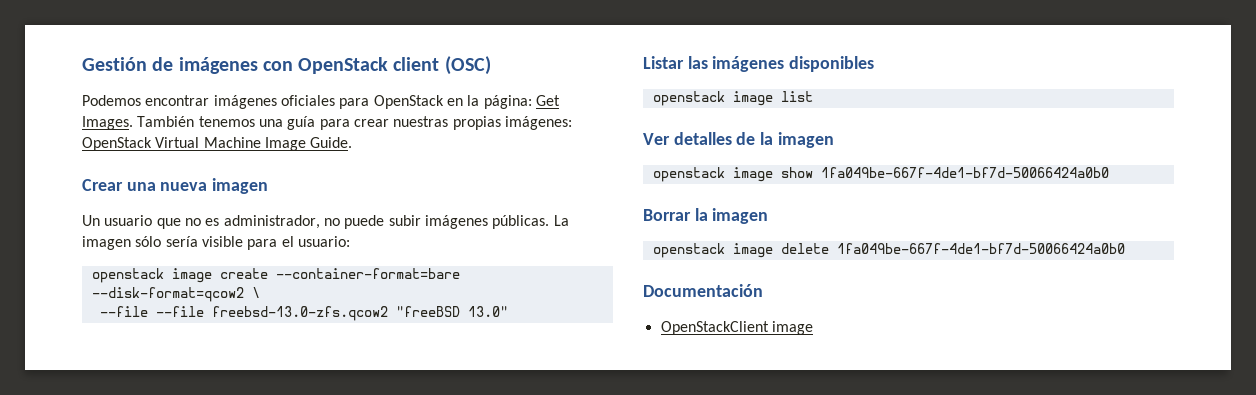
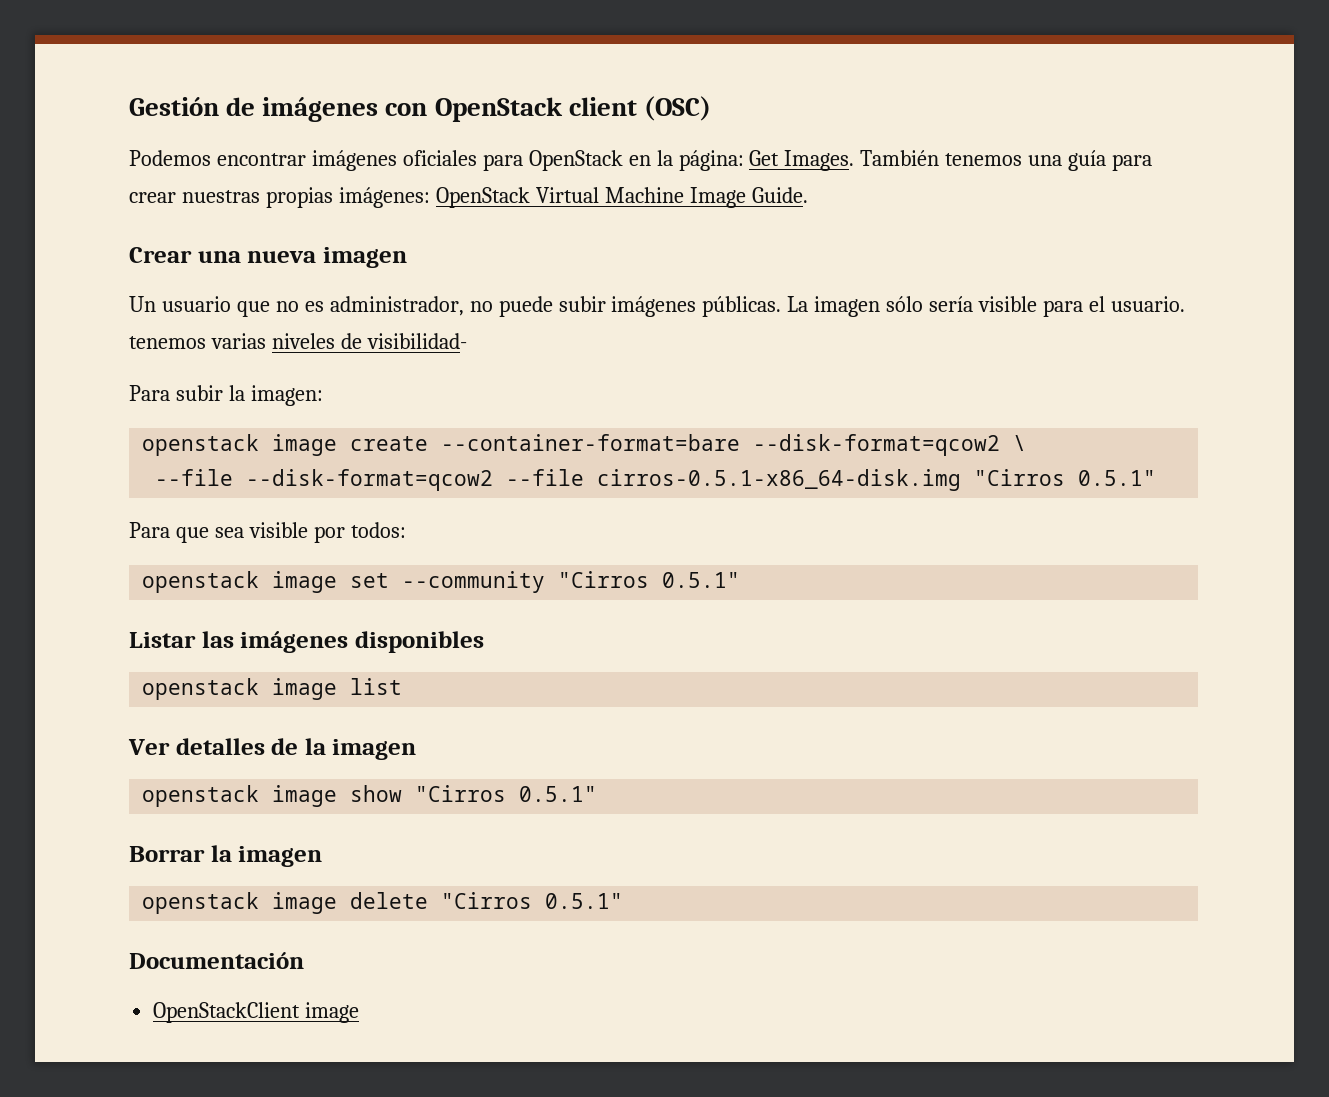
- La imagen sólo sería visible para el usuario:
+ La imagen sólo sería visible para el usuario. tenemos varias niveles de visibilidad-
+ Para subir la imagen:
- --file --file freebsd-13.0-zfs.qcow2 "freeBSD 13.0"
+ --file --disk-format=qcow2 --file cirros-0.5.1-x86_64-disk.img "Cirros 0.5.1"
+ Para que sea visible por todos:
+ openstack image set --community "Cirros 0.5.1"
- openstack image show 1fa049be-667f-4de1-bf7d-50066424a0b0
+ openstack image show "Cirros 0.5.1"
- openstack image delete 1fa049be-667f-4de1-bf7d-50066424a0b0
+ openstack image delete "Cirros 0.5.1"

